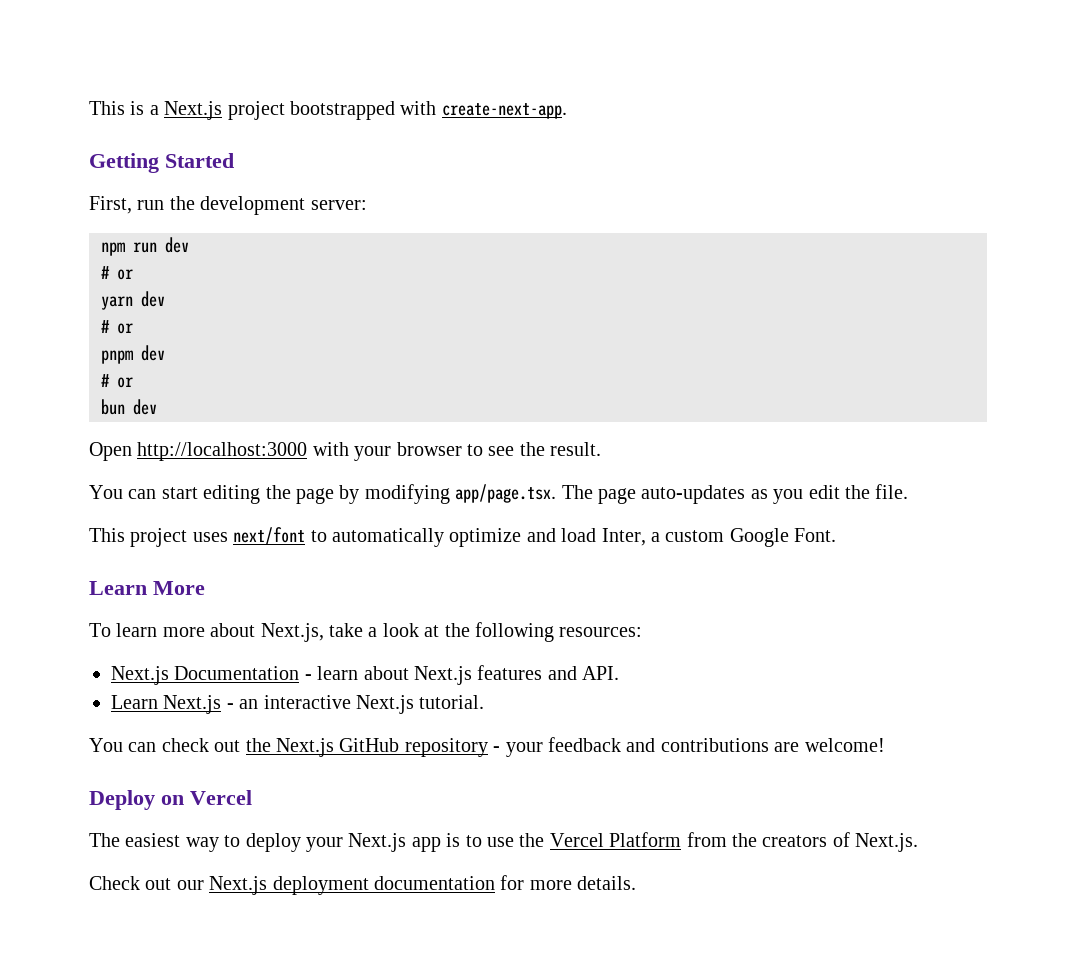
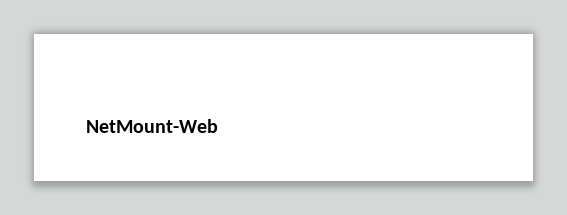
- This is a Next.js project bootstrapped with create-next-app.
- Getting Started
- First, run the development server:
- npm run dev
- # or
- yarn dev
- # or
- pnpm dev
- # or
- bun dev
- Open http://localhost:3000 with your browser to see the result.
- You can start editing the page by modifying app/page.tsx. The page auto-updates as you edit the file.
- This project uses next/font to automatically optimize and load Inter, a custom Google Font.
- Learn More
- To learn more about Next.js, take a look at the following resources:
- Next.js Documentation - learn about Next.js features and API.
- Learn Next.js - an interactive Next.js tutorial.
- You can check out the Next.js GitHub repository - your feedback and contributions are welcome!
- Deploy on Vercel
- The easiest way to deploy your Next.js app is to use the Vercel Platform from the creators of Next.js.
- Check out our Next.js deployment documentation for more details.
+ NetMount-Web

